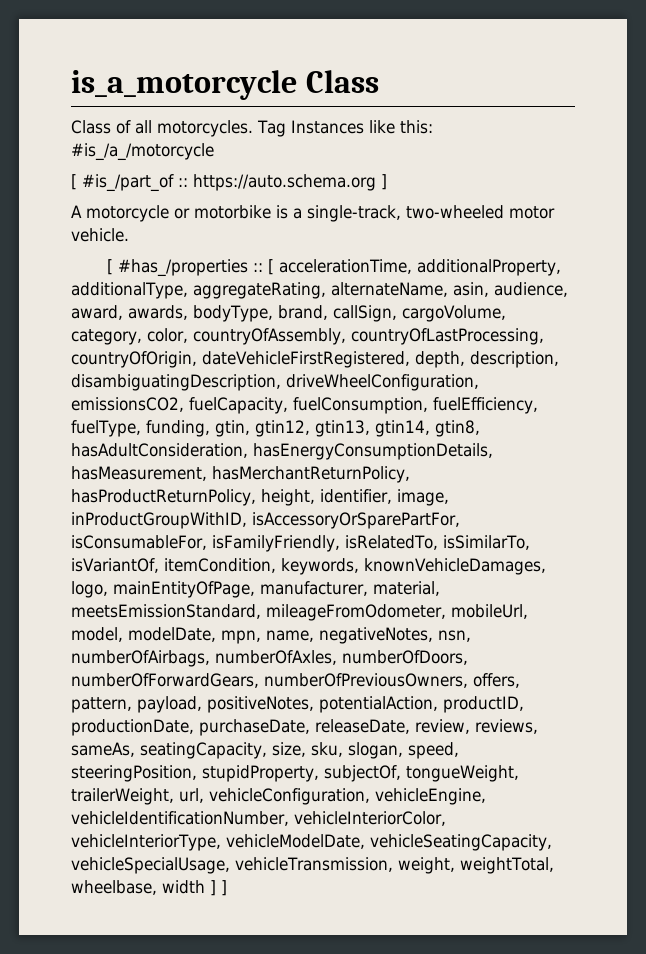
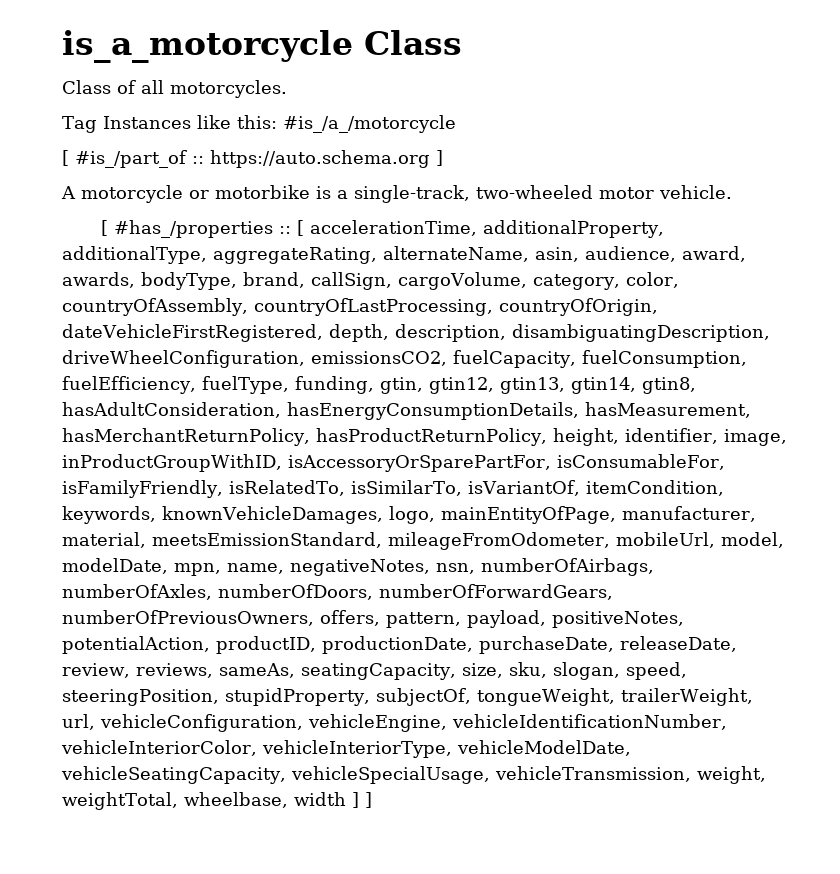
- Class of all motorcycles. Tag Instances like this: #is_/a_/motorcycle
+ Class of all motorcycles.
+ Tag Instances like this: #is_/a_/motorcycle

